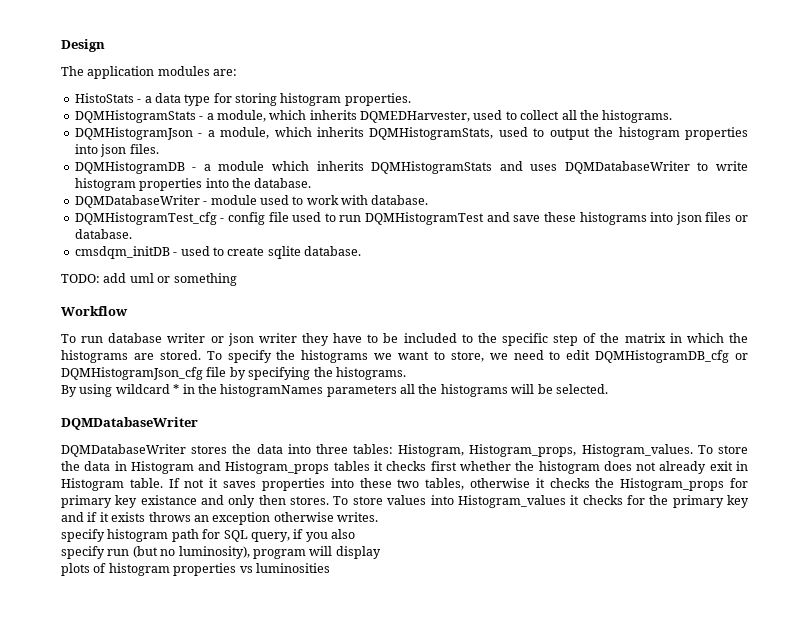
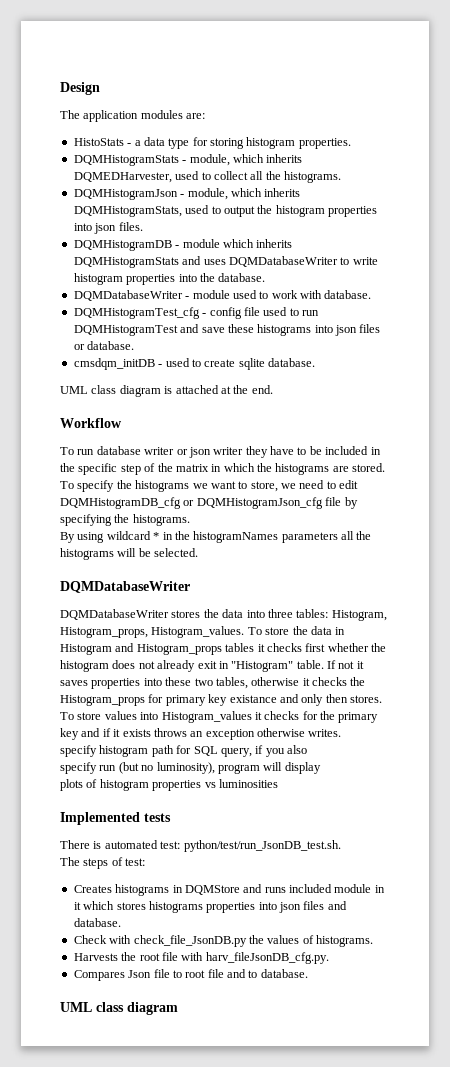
- DQMHistogramStats - a module, which inherits DQMEDHarvester, used to collect all the histograms.
+ DQMHistogramStats - module, which inherits DQMEDHarvester, used to collect all the histograms.
- DQMHistogramJson - a module, which inherits DQMHistogramStats, used to output the histogram properties into json files.
+ DQMHistogramJson - module, which inherits DQMHistogramStats, used to output the histogram properties into json files.
- DQMHistogramDB - a module which inherits DQMHistogramStats and uses DQMDatabaseWriter to write histogram properties into the database.
+ DQMHistogramDB - module which inherits DQMHistogramStats and uses DQMDatabaseWriter to write histogram properties into the database.
- TODO: add uml or something
+ UML class diagram is attached at the end.
- To run database writer or json writer they have to be included to the specific step of the matrix in which the histograms are stored.
+ To run database writer or json writer they have to be included in the specific step of the matrix in which the histograms are stored.
- To store the data in Histogram and Histogram_props tables it checks first whether the histogram does not already exit in Histogram table.
+ To store the data in Histogram and Histogram_props tables it checks first whether the histogram does not already exit in "Histogram" table.
+ Implemented tests
+ There is automated test: python/test/run_JsonDB_test.sh.
+ The steps of test:
+ Creates histograms in DQMStore and runs included module in it which stores histograms properties into json files and database.
+ Check with check_file_JsonDB.py the values of histograms.
+ Harvests the root file with harv_fileJsonDB_cfg.py.
+ Compares Json file to root file and to database.
+ UML class diagram

